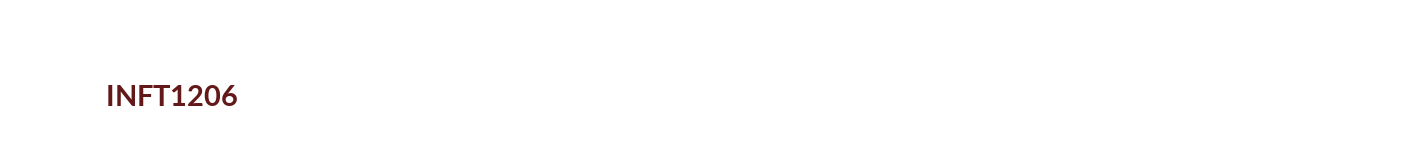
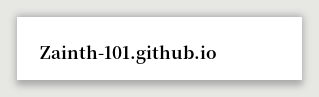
- INFT1206
+ Zainth-101.github.io

